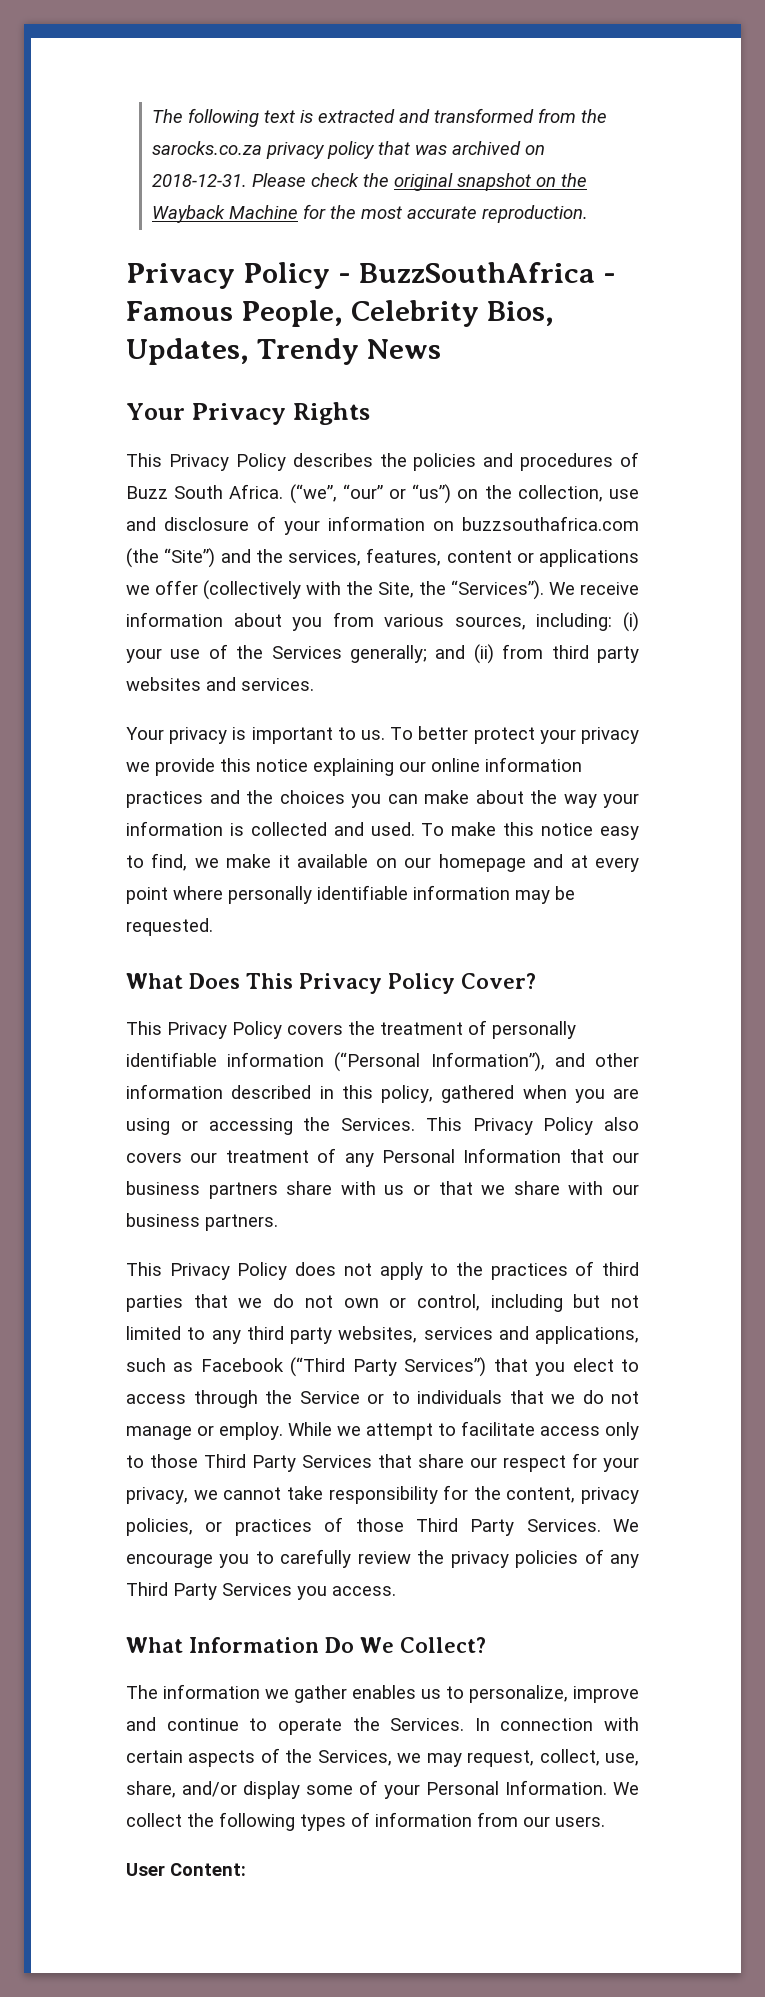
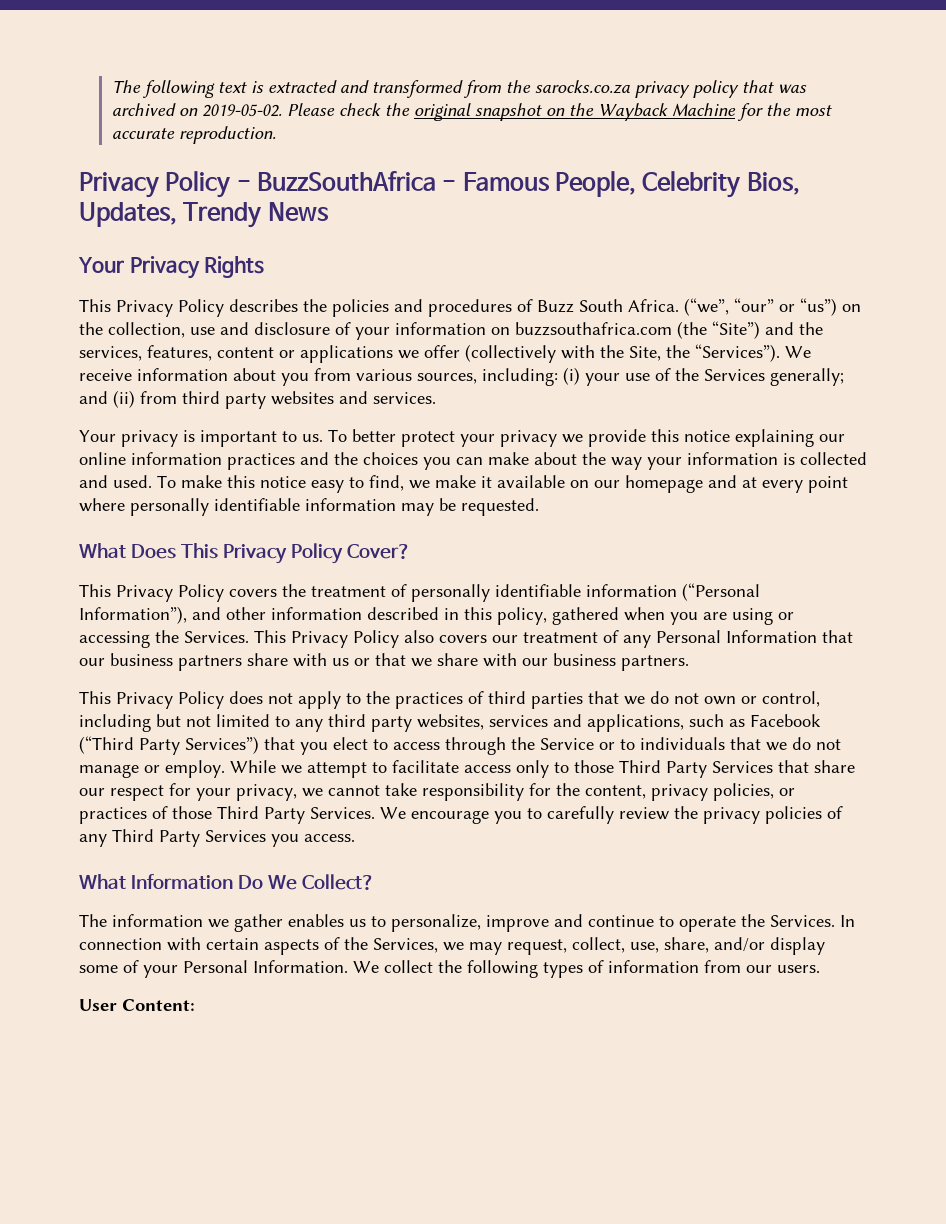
- The following text is extracted and transformed from the sarocks.co.za privacy policy that was archived on 2018-12-31.
+ The following text is extracted and transformed from the sarocks.co.za privacy policy that was archived on 2019-05-02.

